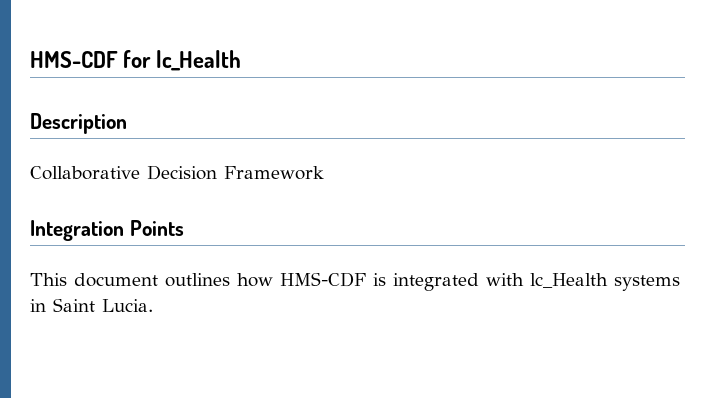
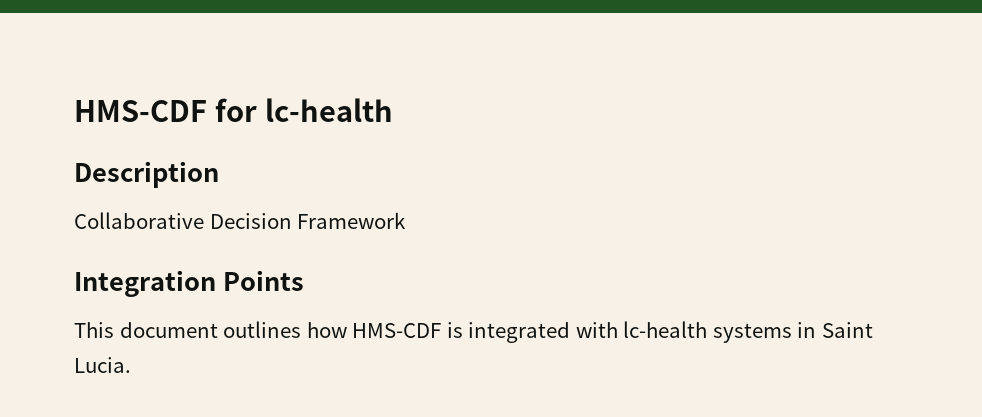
- HMS-CDF for lc_Health
+ HMS-CDF for lc-health
- This document outlines how HMS-CDF is integrated with lc_Health systems in Saint Lucia.
+ This document outlines how HMS-CDF is integrated with lc-health systems in Saint Lucia.

